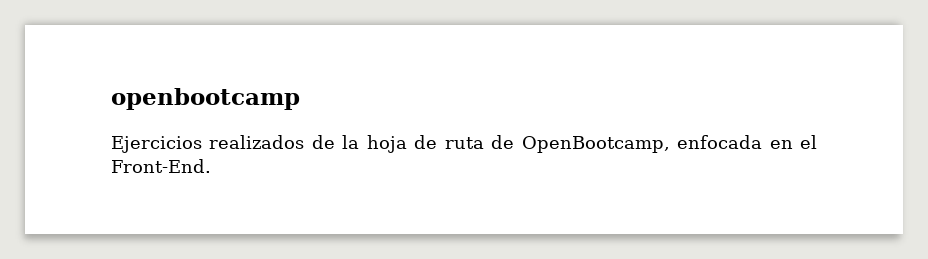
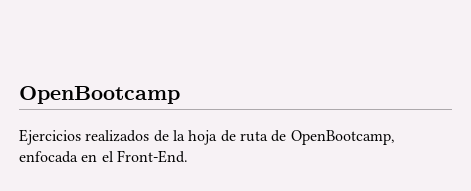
- openbootcamp
+ OpenBootcamp

